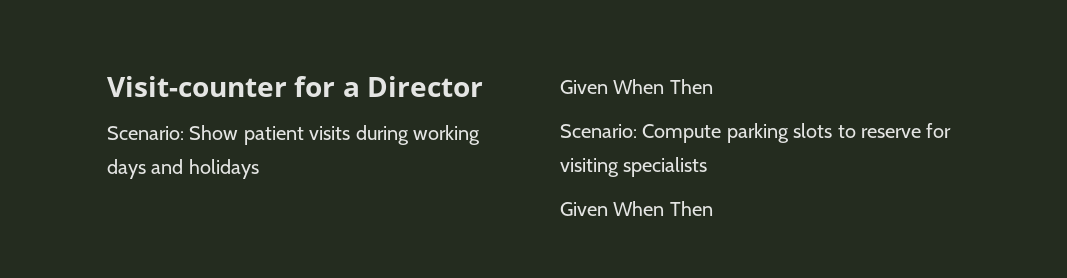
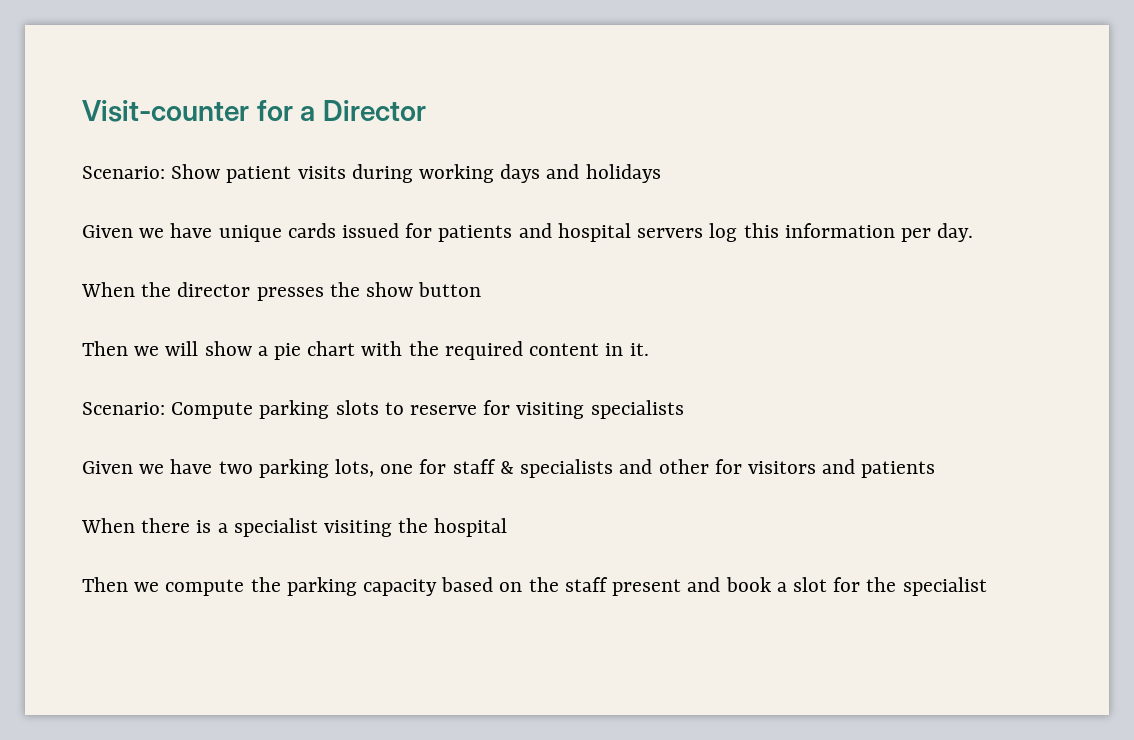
  Scenario: Show patient visits during working days and holidays
- Given When Then
+ Given we have unique cards issued for patients and hospital servers log this information per day.
+ When the director presses the show button
+ Then we will show a pie chart with the required content in it.
  Scenario: Compute parking slots to reserve for visiting specialists
- Given When Then
+ Given we have two parking lots, one for staff & specialists and other for visitors and patients
+ When there is a specialist visiting the hospital
+ Then we compute the parking capacity based on the staff present and book a slot for the specialist

